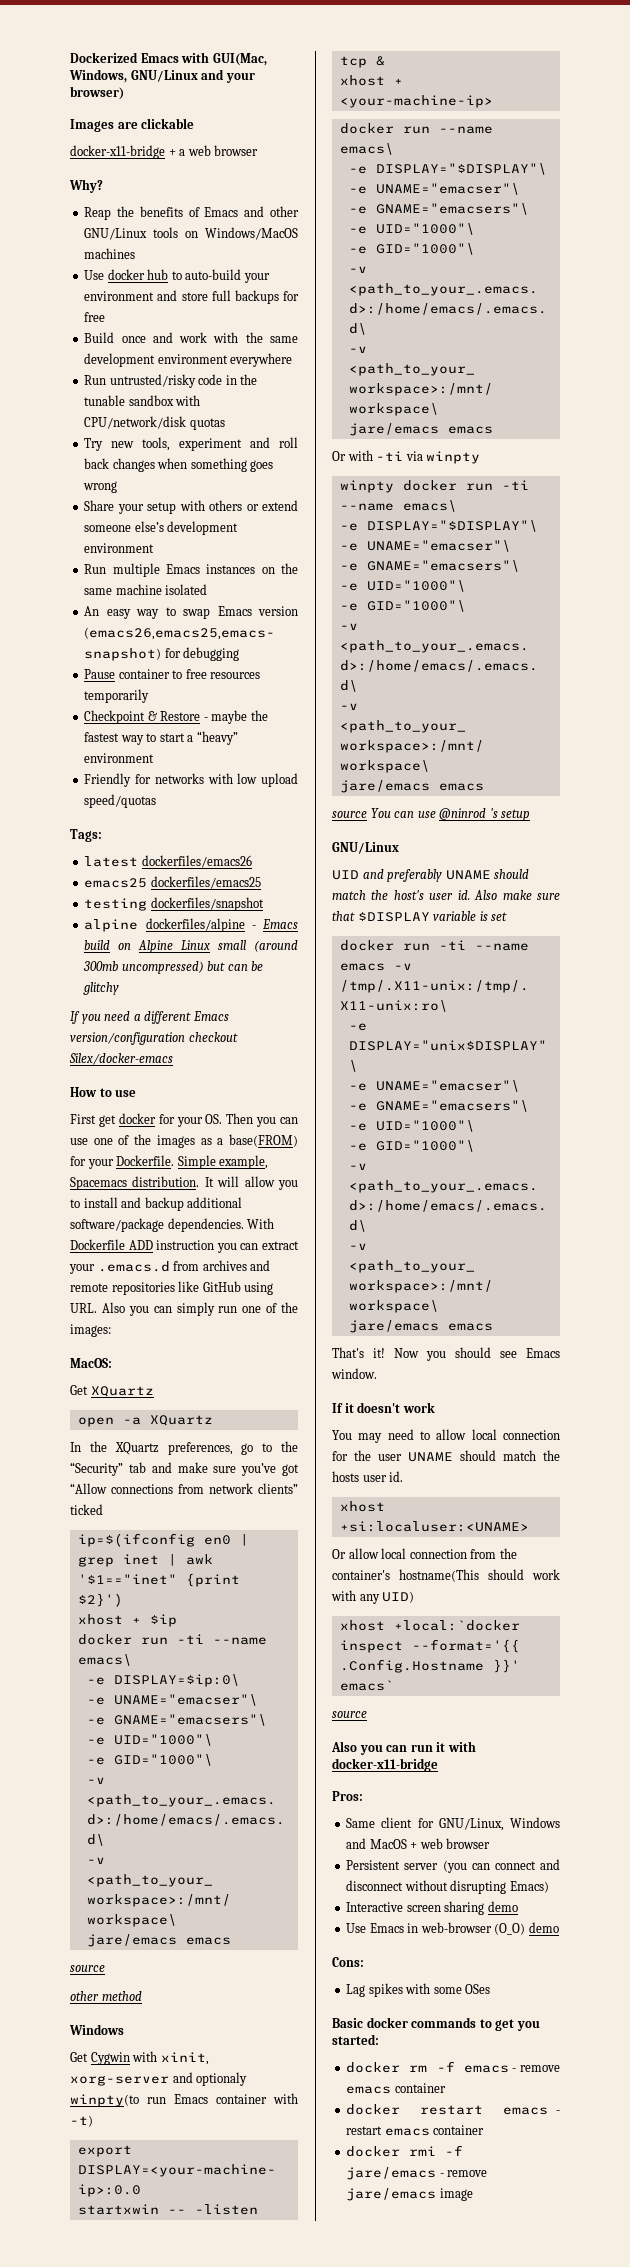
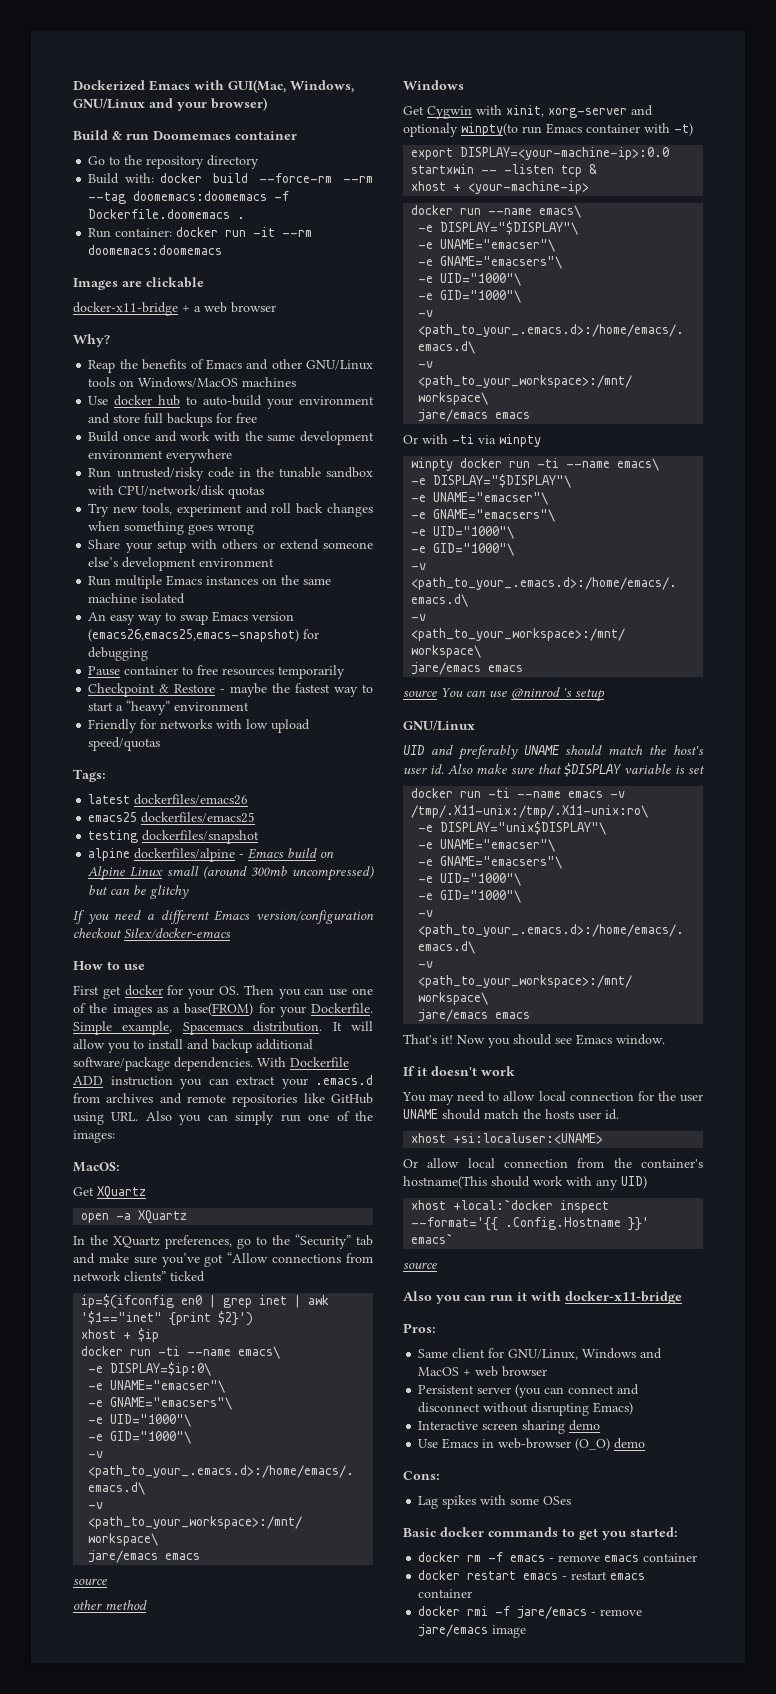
+ Build & run Doomemacs container
+ Go to the repository directory
+ Build with: docker build --force-rm --rm --tag doomemacs:doomemacs -f Dockerfile.doomemacs .
+ Run container: docker run -it --rm doomemacs:doomemacs

